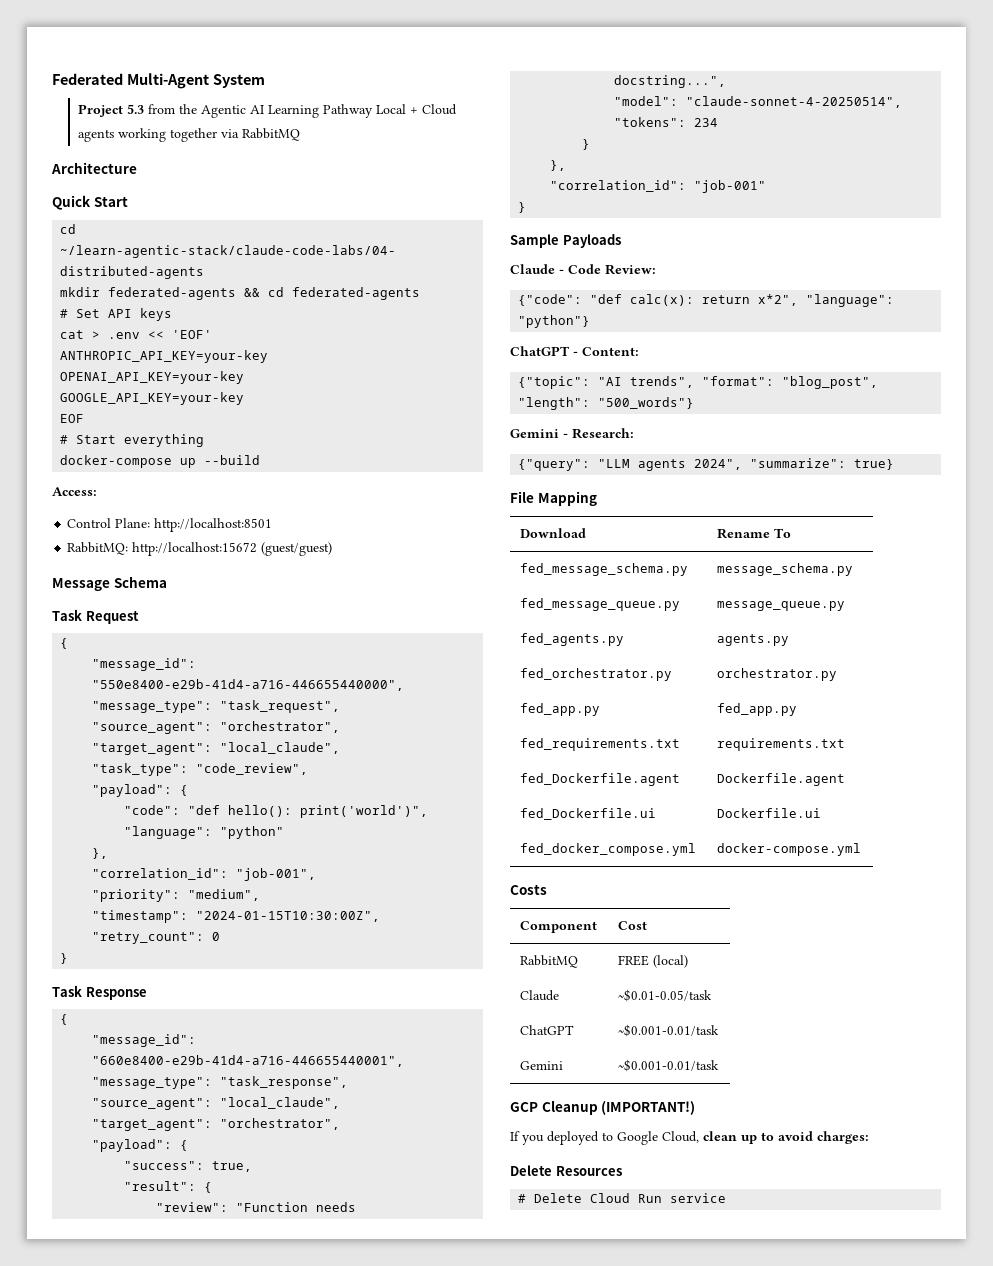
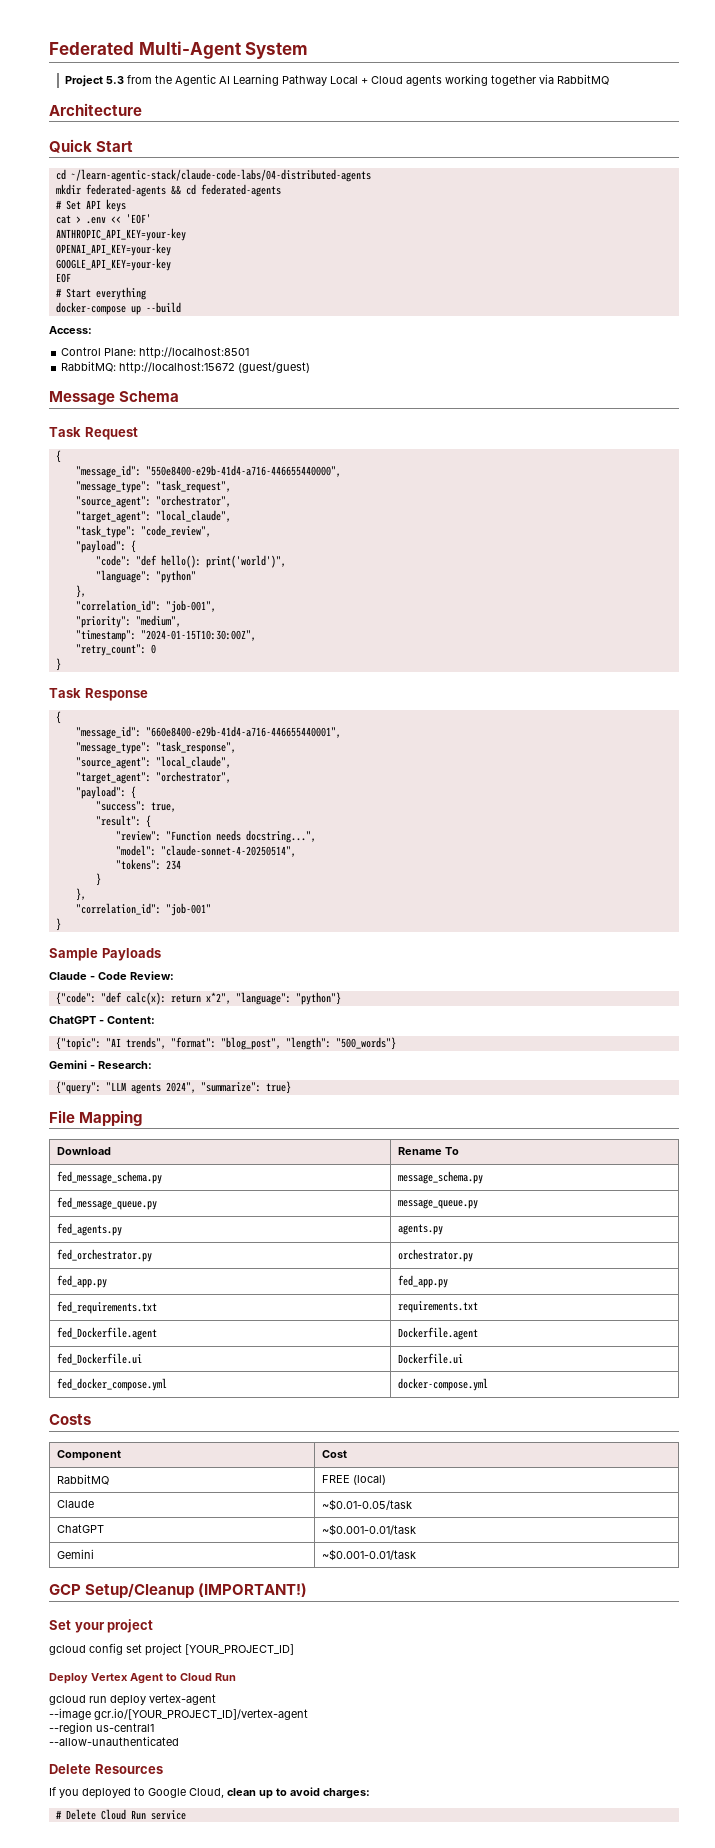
- GCP Cleanup (IMPORTANT!)
+ GCP Setup/Cleanup (IMPORTANT!)
+ Set your project
+ gcloud config set project [YOUR_PROJECT_ID]
+ Deploy Vertex Agent to Cloud Run
+ gcloud run deploy vertex-agent
+ --image gcr.io/[YOUR_PROJECT_ID]/vertex-agent
+ --region us-central1
+ --allow-unauthenticated
+ Delete Resources
- Delete Resources

